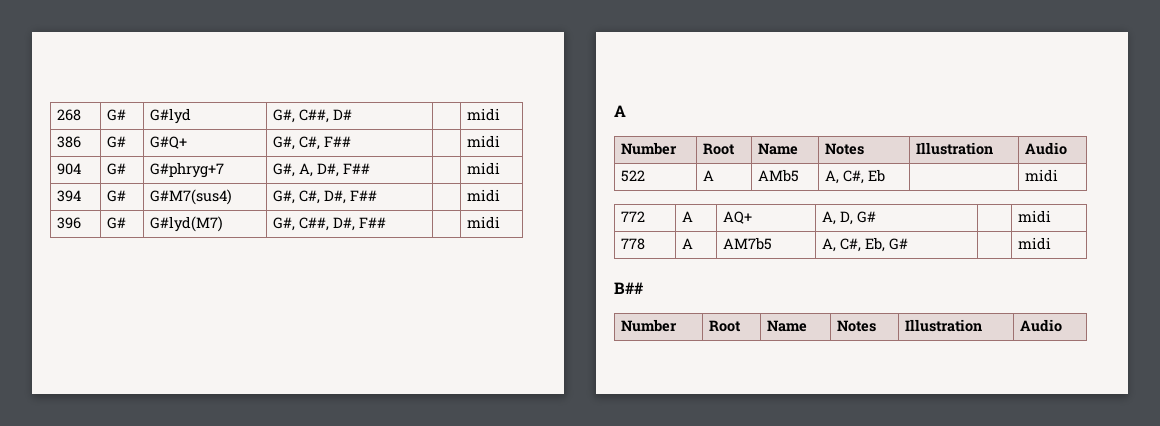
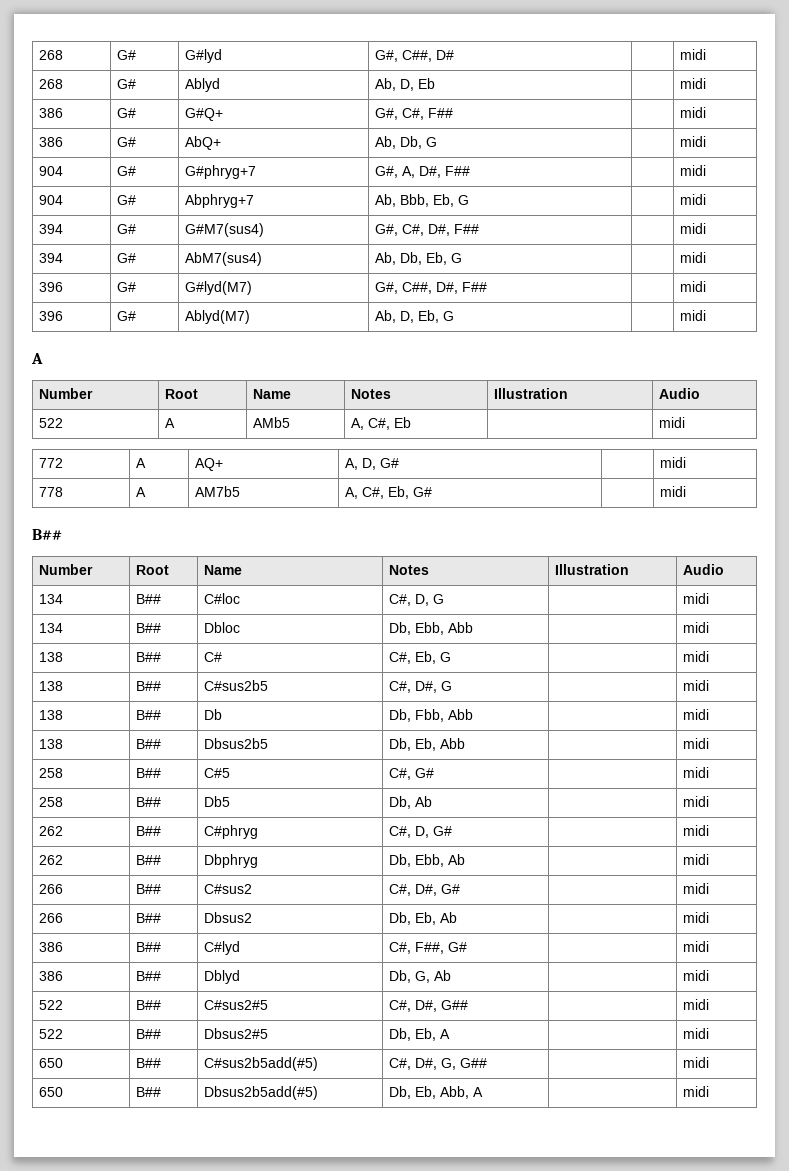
+ 268 | G# | Ablyd | Ab, D, Eb | | midi
+ 386 | G# | AbQ+ | Ab, Db, G | | midi
+ 904 | G# | Abphryg+7 | Ab, Bbb, Eb, G | | midi
+ 394 | G# | AbM7(sus4) | Ab, Db, Eb, G | | midi
+ 396 | G# | Ablyd(M7) | Ab, D, Eb, G | | midi
+ 134 | B## | C#loc | C#, D, G | | midi
+ 134 | B## | Dbloc | Db, Ebb, Abb | | midi
+ 138 | B## | C# | C#, Eb, G | | midi
+ 138 | B## | C#sus2b5 | C#, D#, G | | midi
+ 138 | B## | Db | Db, Fbb, Abb | | midi
+ 138 | B## | Dbsus2b5 | Db, Eb, Abb | | midi
+ 258 | B## | C#5 | C#, G# | | midi
+ 258 | B## | Db5 | Db, Ab | | midi
+ 262 | B## | C#phryg | C#, D, G# | | midi
+ 262 | B## | Dbphryg | Db, Ebb, Ab | | midi
+ 266 | B## | C#sus2 | C#, D#, G# | | midi
+ 266 | B## | Dbsus2 | Db, Eb, Ab | | midi
+ 386 | B## | C#lyd | C#, F##, G# | | midi
+ 386 | B## | Dblyd | Db, G, Ab | | midi
+ 522 | B## | C#sus2#5 | C#, D#, G## | | midi
+ 522 | B## | Dbsus2#5 | Db, Eb, A | | midi
+ 650 | B## | C#sus2b5add(#5) | C#, D#, G, G## | | midi
+ 650 | B## | Dbsus2b5add(#5) | Db, Eb, Abb, A | | midi

